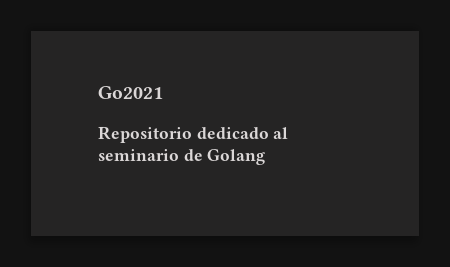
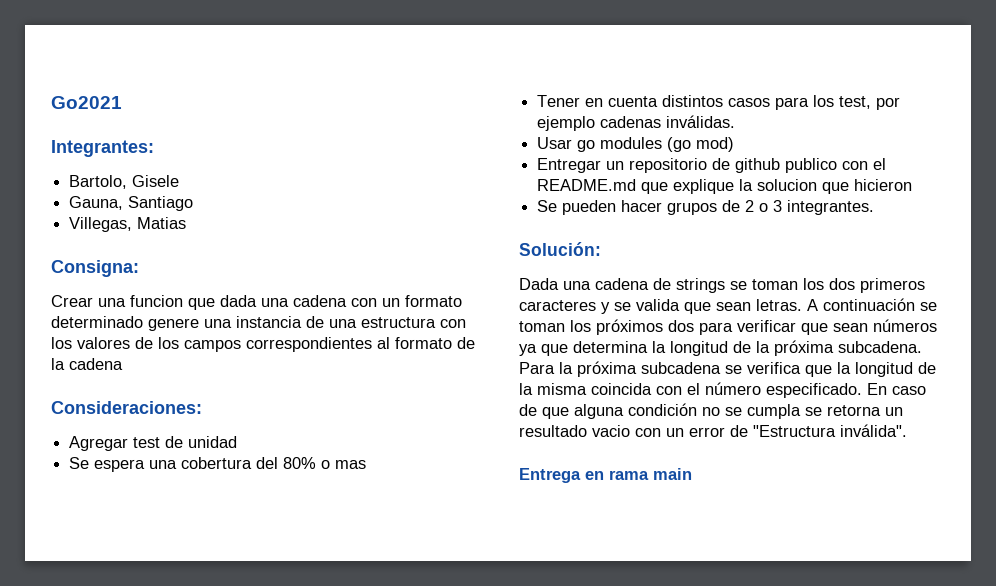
- Repositorio dedicado al seminario de Golang
+ Integrantes:
+ Bartolo, Gisele
+ Gauna, Santiago
+ Villegas, Matias
+ Consigna:
+ Crear una funcion que dada una cadena con un formato determinado genere una instancia de una estructura con los valores de los campos correspondientes al formato de la cadena
+ Consideraciones:
+ Agregar test de unidad
+ Se espera una cobertura del 80% o mas
+ Tener en cuenta distintos casos para los test, por ejemplo cadenas inválidas.
+ Usar go modules (go mod)
+ Entregar un repositorio de github publico con el README.md que explique la solucion que hicieron
+ Se pueden hacer grupos de 2 o 3 integrantes.
+ Solución:
+ Dada una cadena de strings se toman los dos primeros caracteres y se valida que sean letras. A continuación se toman los próximos dos para verificar que sean números ya que determina la longitud de la próxima subcadena. Para la próxima subcadena se verifica que la longitud de la misma coincida con el número especificado. En caso de que alguna condición no se cumpla se retorna un resultado vacio con un error de "Estructura inválida".
+ Entrega en rama main

